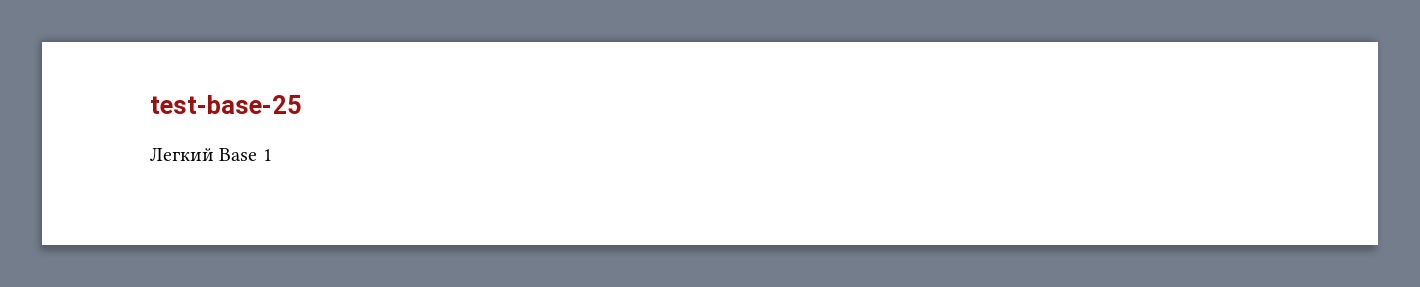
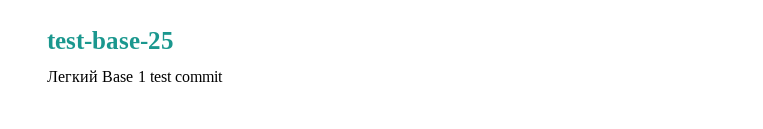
- Легкий Base 1
+ Легкий Base 1 test commit

